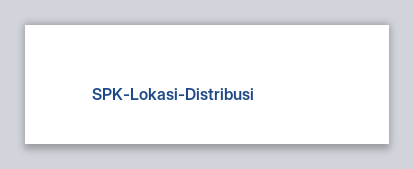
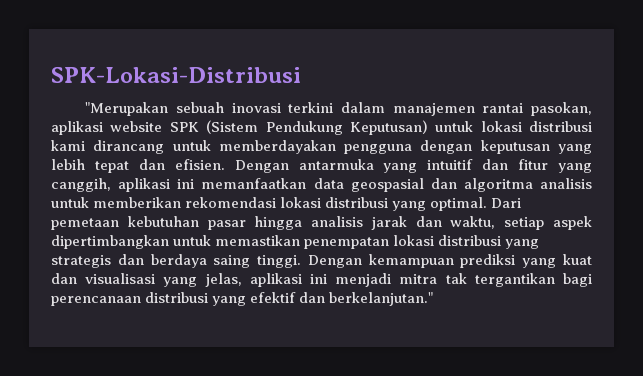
+ "Merupakan sebuah inovasi terkini dalam manajemen rantai pasokan, aplikasi website SPK (Sistem Pendukung Keputusan) untuk lokasi distribusi kami dirancang untuk memberdayakan pengguna dengan keputusan yang lebih tepat dan efisien. Dengan antarmuka yang intuitif dan fitur yang canggih, aplikasi ini memanfaatkan data geospasial dan algoritma analisis untuk memberikan rekomendasi lokasi distribusi yang optimal. Dari pemetaan kebutuhan pasar hingga analisis jarak dan waktu, setiap aspek dipertimbangkan untuk memastikan penempatan lokasi distribusi yang strategis dan berdaya saing tinggi. Dengan kemampuan prediksi yang kuat dan visualisasi yang jelas, aplikasi ini menjadi mitra tak tergantikan bagi perencanaan distribusi yang efektif dan berkelanjutan."

